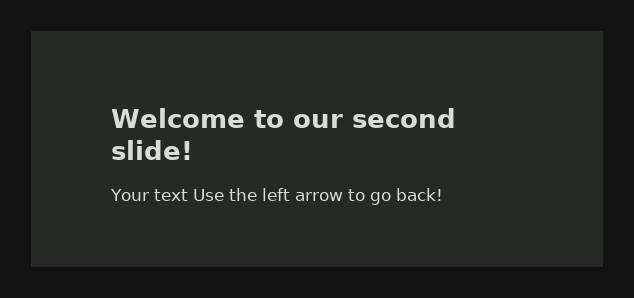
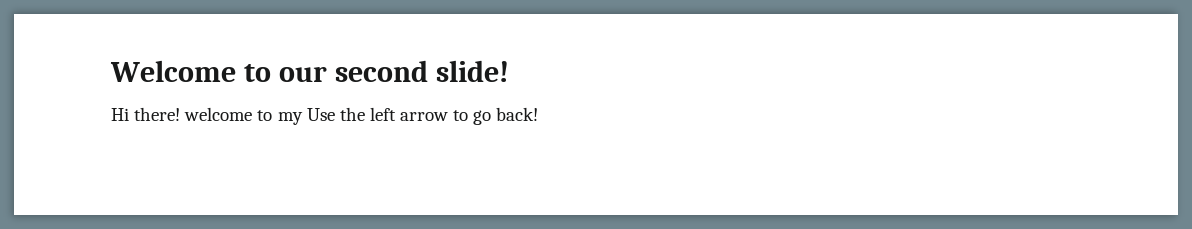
- Your text Use the left arrow to go back!
+ Hi there! welcome to my Use the left arrow to go back!

